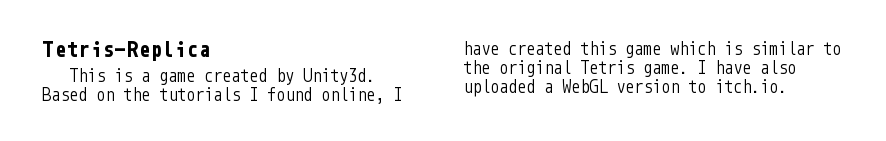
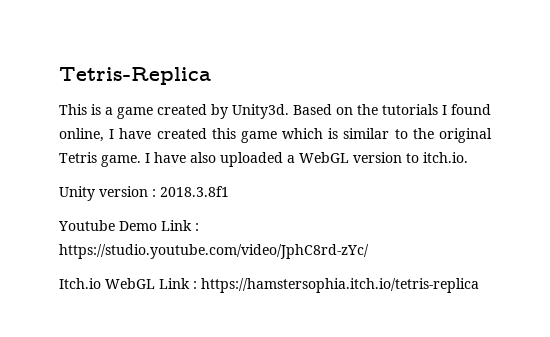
+ Unity version : 2018.3.8f1
+ Youtube Demo Link : https://studio.youtube.com/video/JphC8rd-zYc/
+ Itch.io WebGL Link : https://hamstersophia.itch.io/tetris-replica

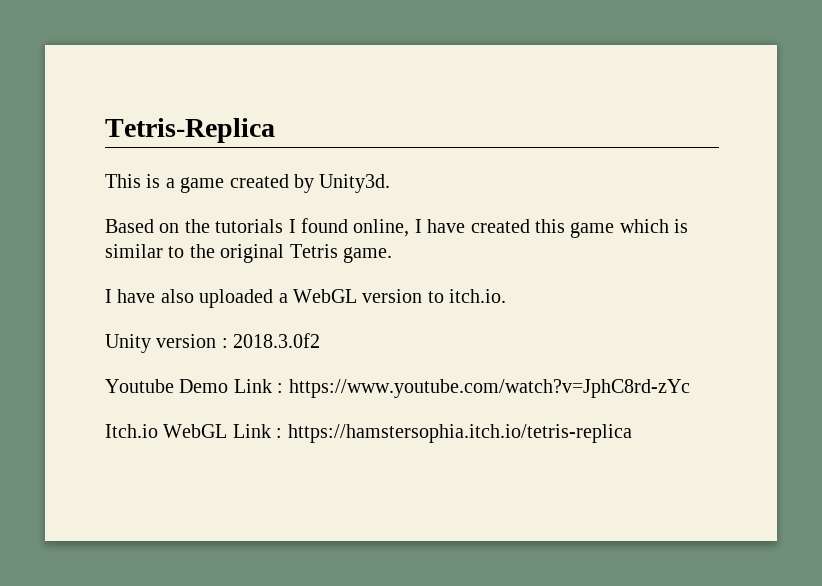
- This is a game created by Unity3d. Based on the tutorials I found online, I have created this game which is similar to the original Tetris game. I have also uploaded a WebGL version to itch.io.
+ This is a game created by Unity3d.
+ Based on the tutorials I found online, I have created this game which is similar to the original Tetris game.
+ I have also uploaded a WebGL version to itch.io.
- Unity version : 2018.3.8f1
+ Unity version : 2018.3.0f2
- Youtube Demo Link : https://studio.youtube.com/video/JphC8rd-zYc/
+ Youtube Demo Link : https://www.youtube.com/watch?v=JphC8rd-zYc

